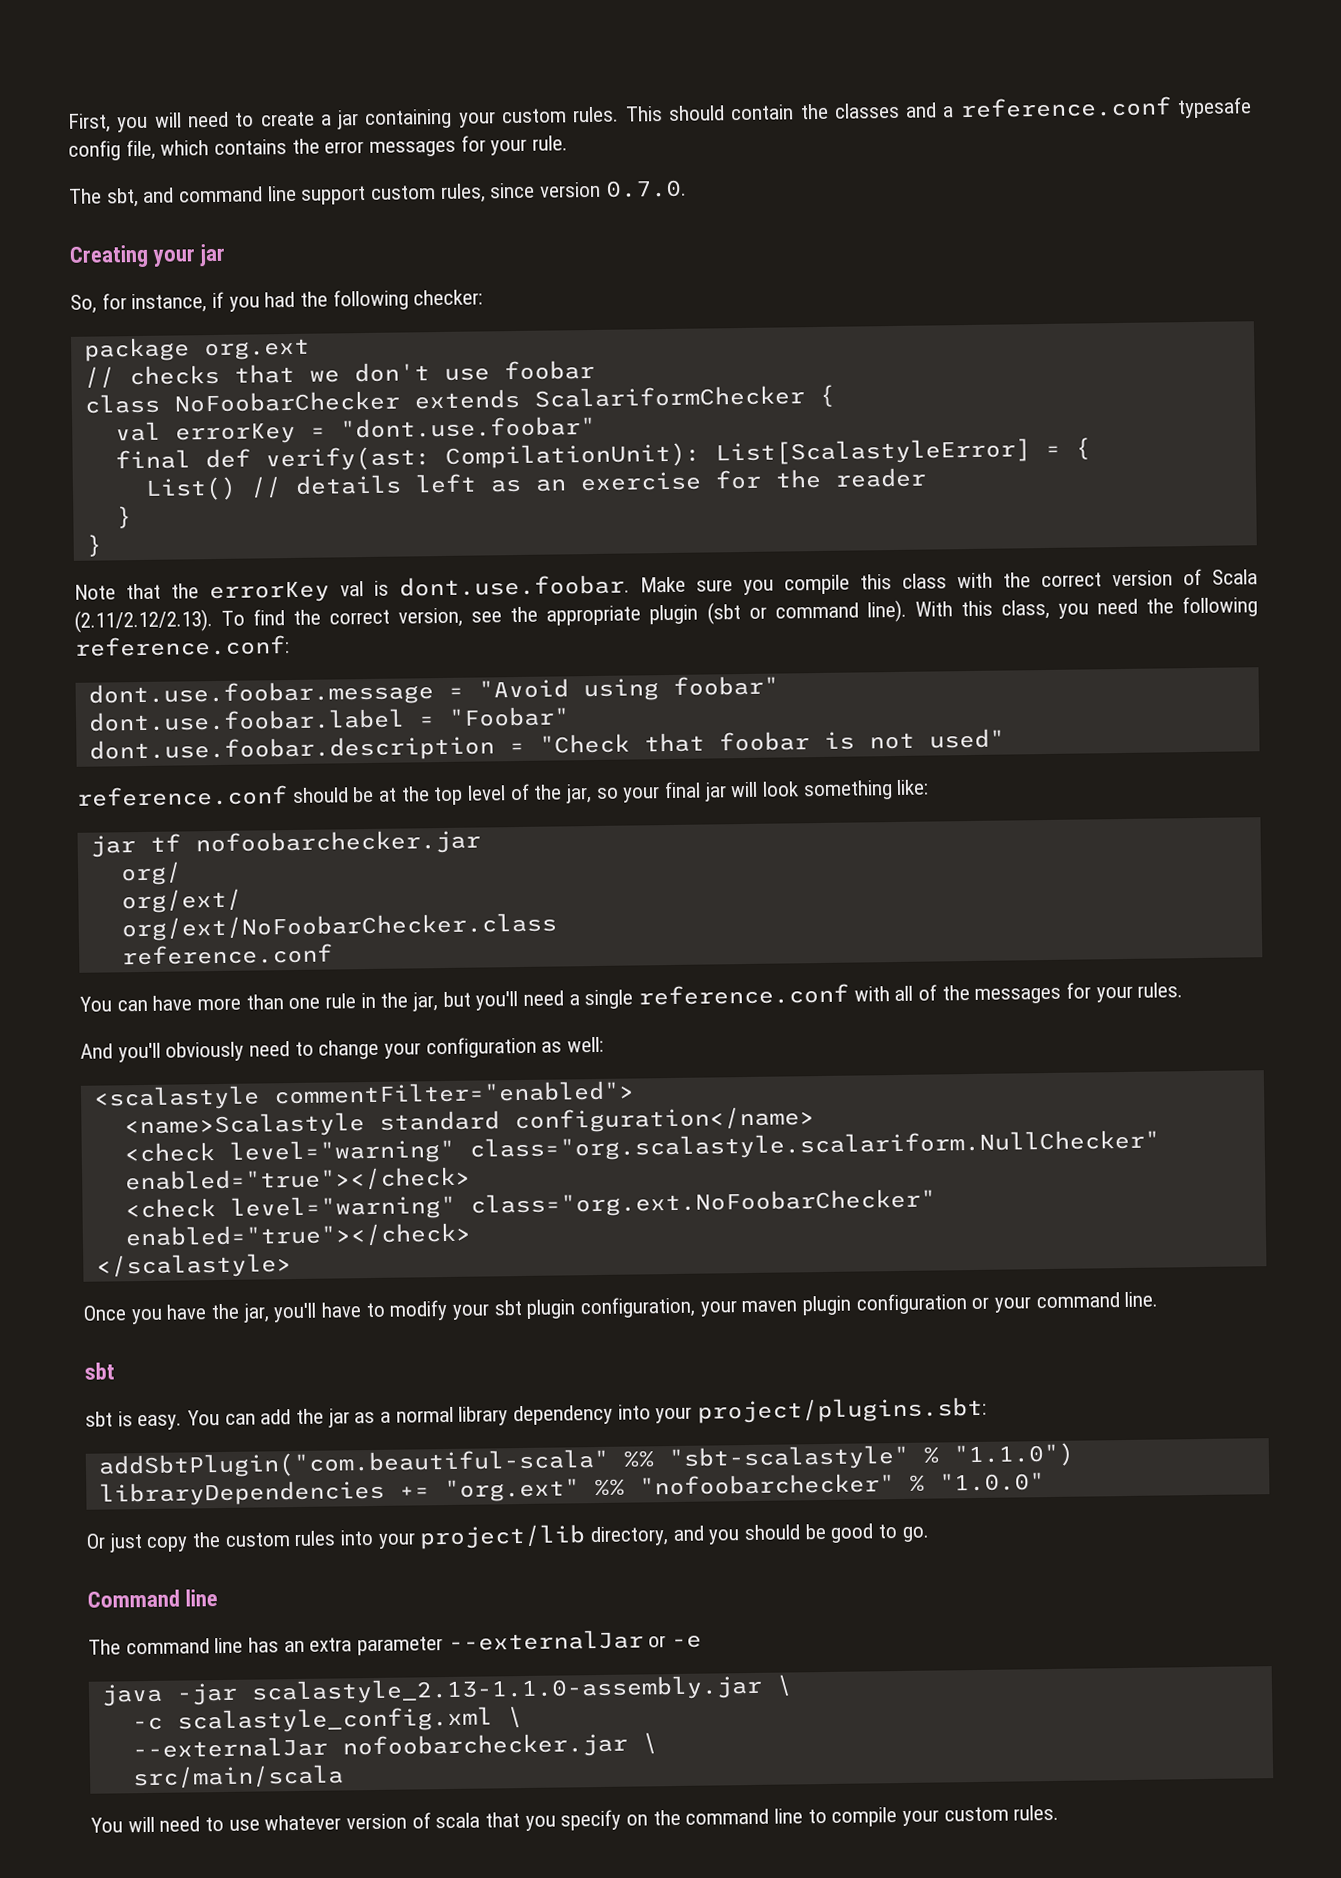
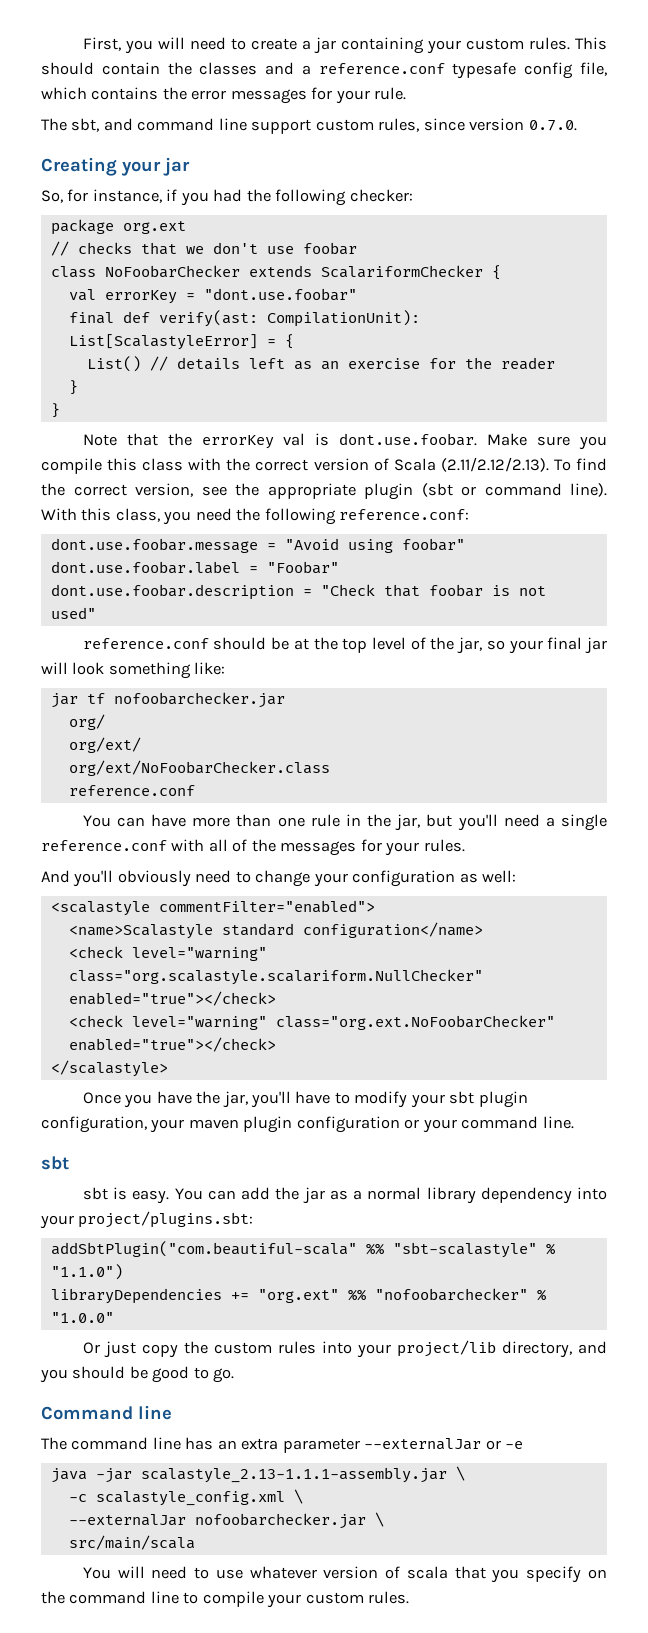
- java -jar scalastyle_2.13-1.1.0-assembly.jar \
+ java -jar scalastyle_2.13-1.1.1-assembly.jar \

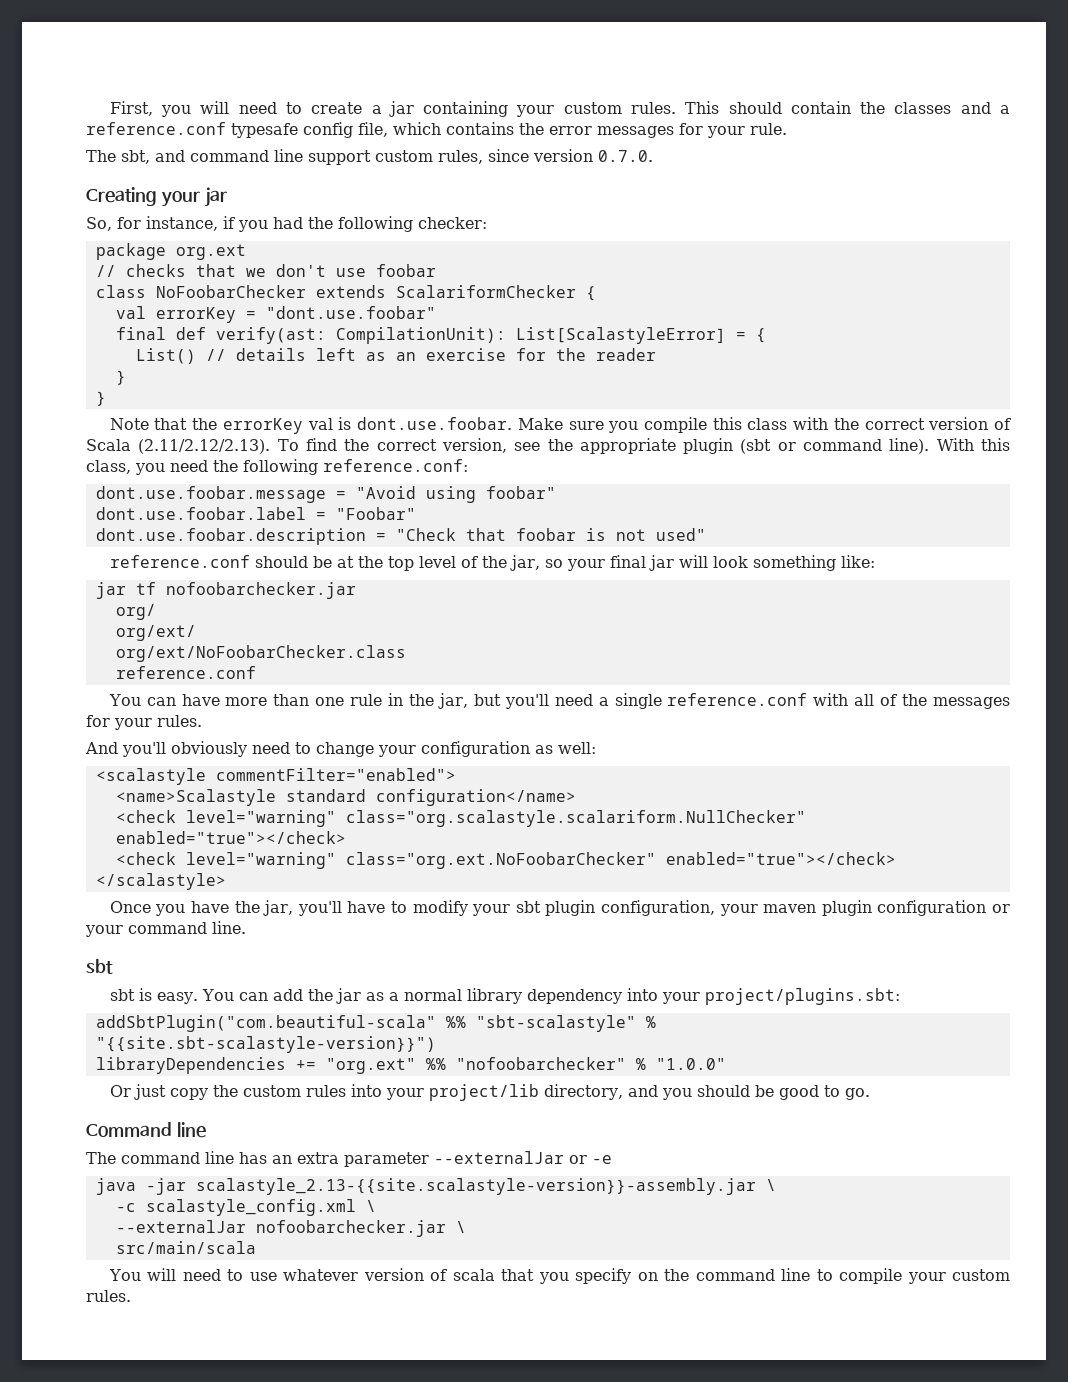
- addSbtPlugin("com.beautiful-scala" %% "sbt-scalastyle" % "1.1.0")
+ addSbtPlugin("com.beautiful-scala" %% "sbt-scalastyle" % "{{site.sbt-scalastyle-version}}")
- java -jar scalastyle_2.13-1.1.1-assembly.jar \
+ java -jar scalastyle_2.13-{{site.scalastyle-version}}-assembly.jar \

